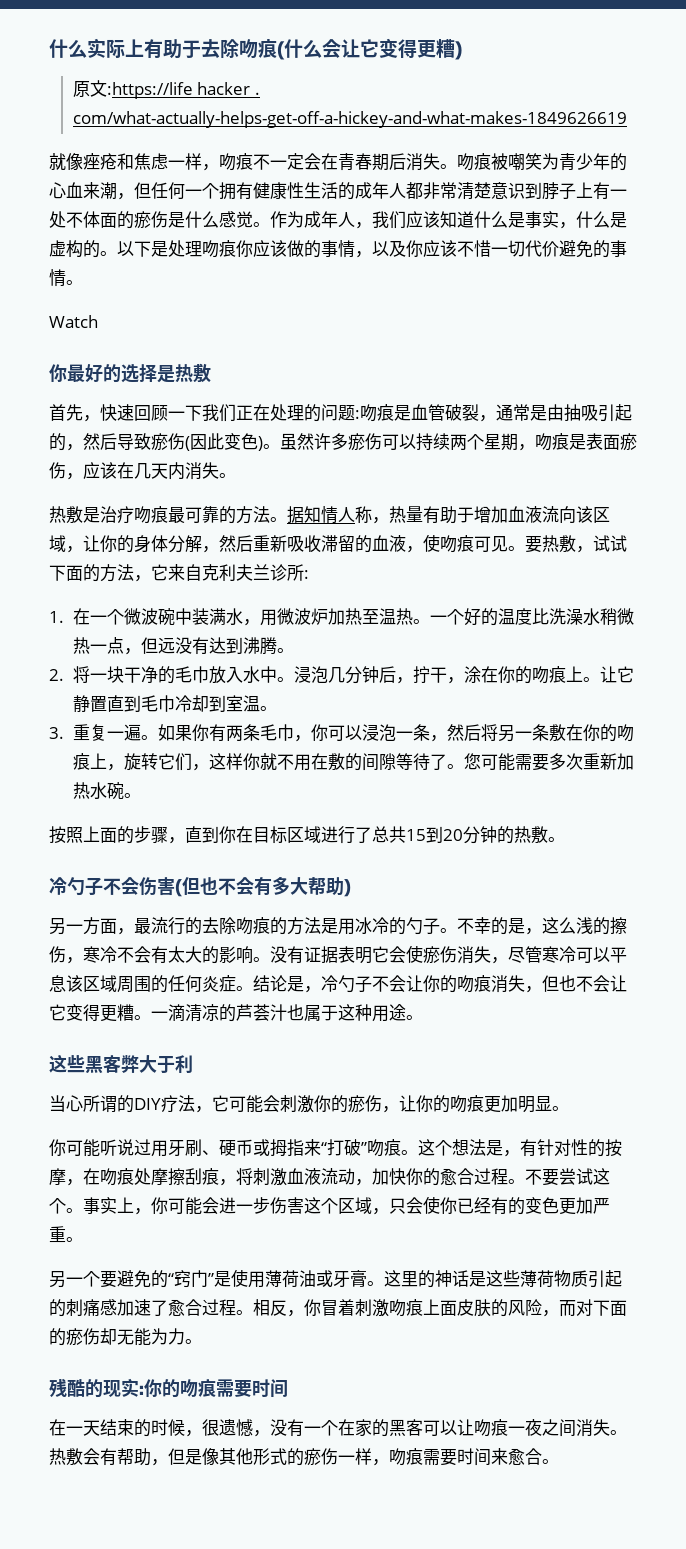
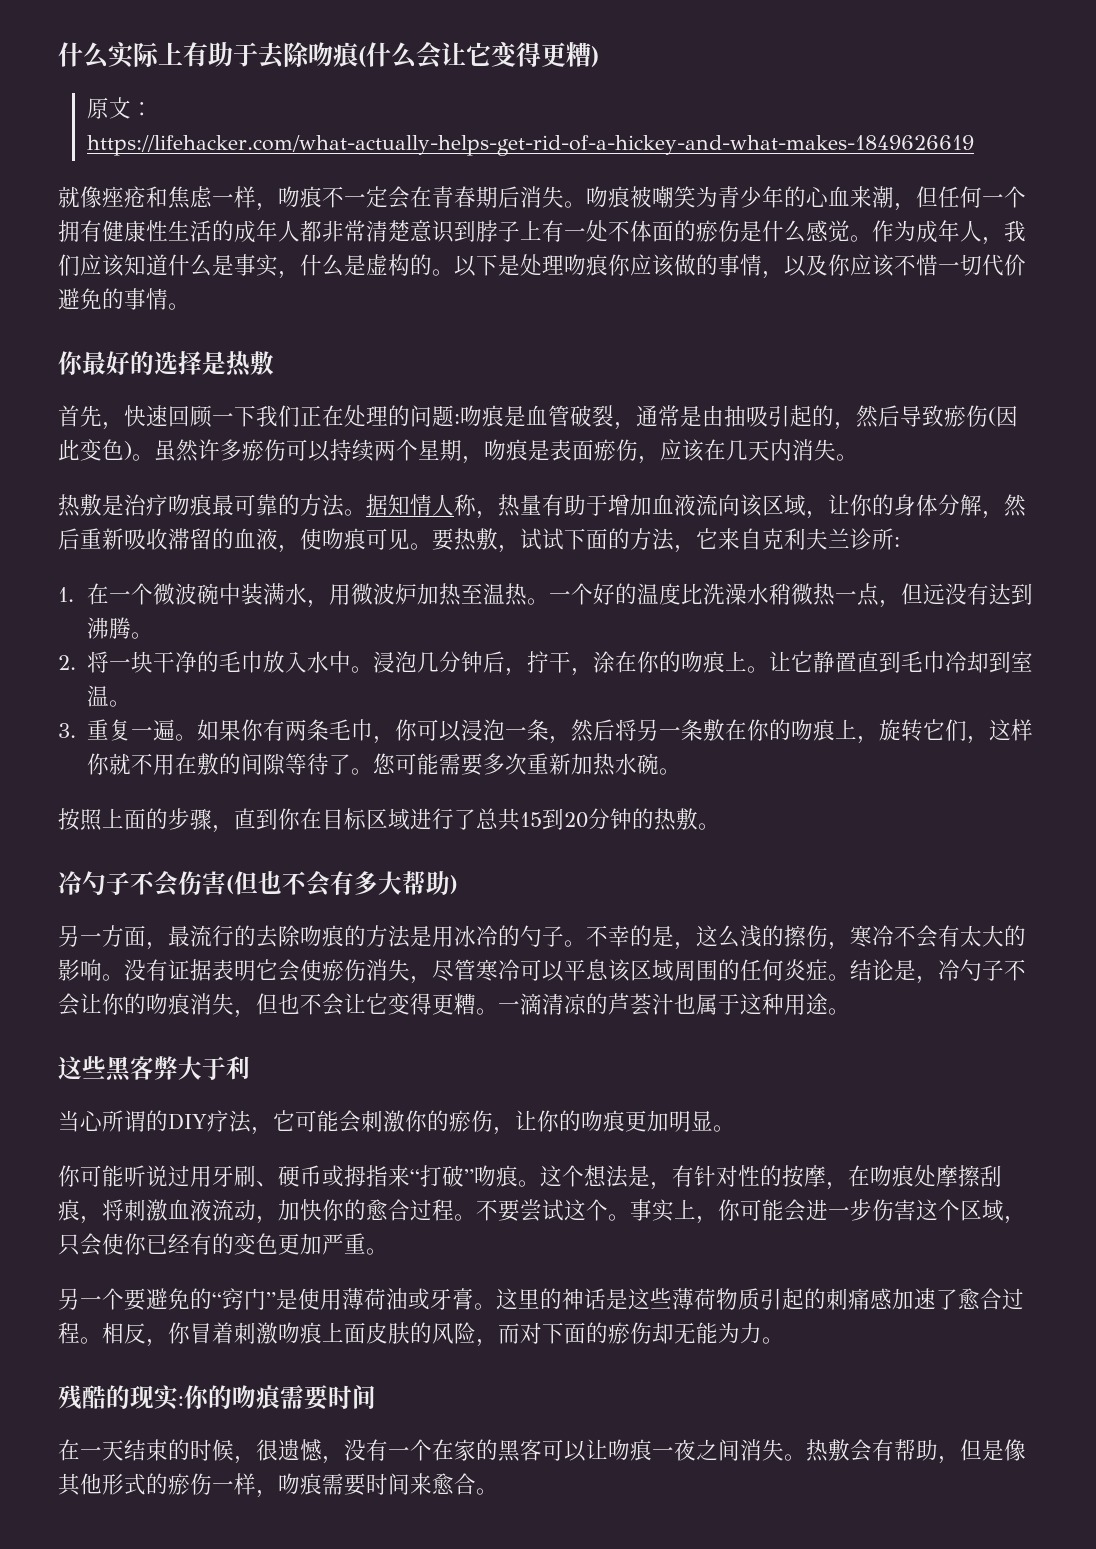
- 原文:https://life hacker . com/what-actually-helps-get-off-a-hickey-and-what-makes-1849626619
+ 原文：https://lifehacker.com/what-actually-helps-get-rid-of-a-hickey-and-what-makes-1849626619
- Watch

